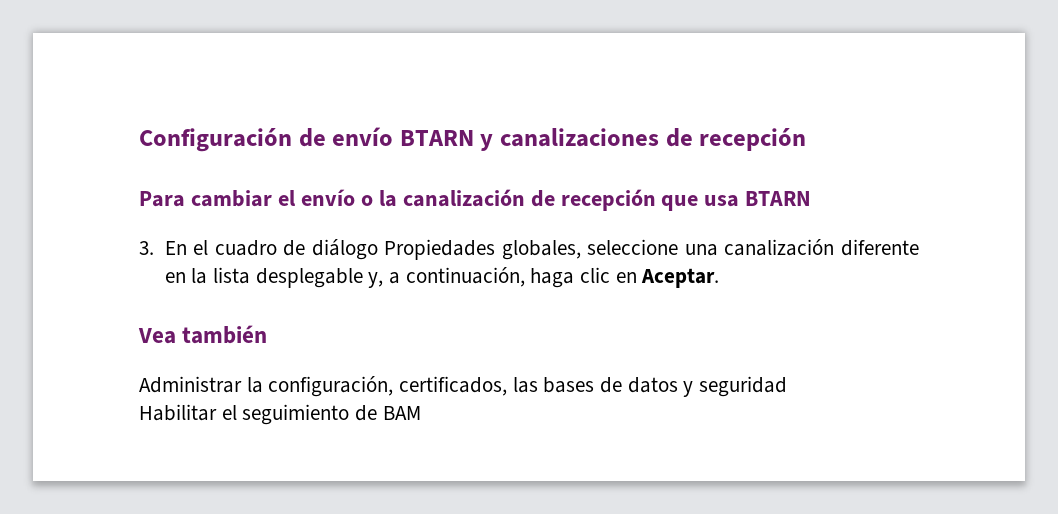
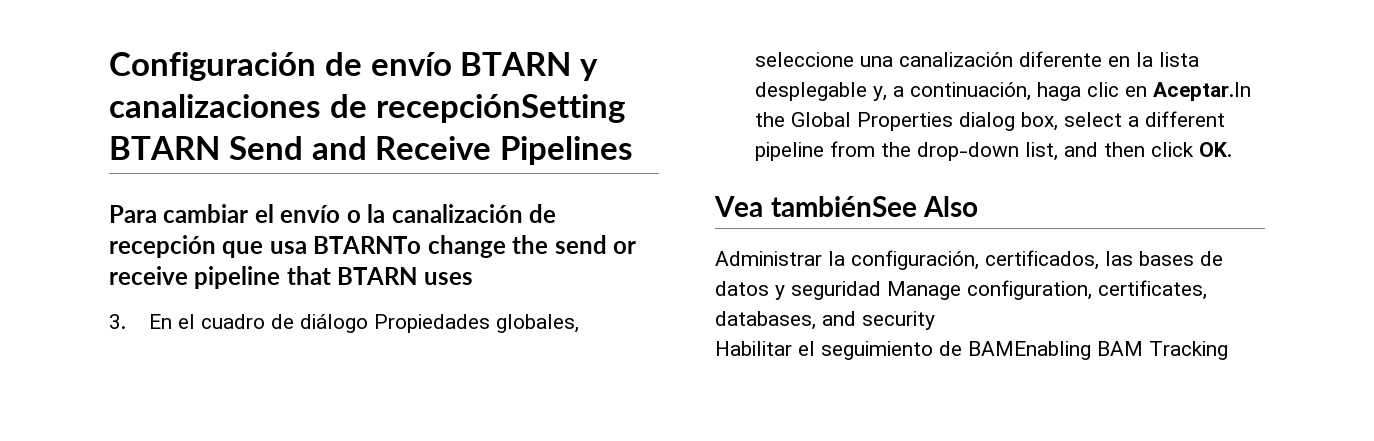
- Configuración de envío BTARN y canalizaciones de recepción
+ Configuración de envío BTARN y canalizaciones de recepciónSetting BTARN Send and Receive Pipelines
- Para cambiar el envío o la canalización de recepción que usa BTARN
+ Para cambiar el envío o la canalización de recepción que usa BTARNTo change the send or receive pipeline that BTARN uses
- 3. En el cuadro de diálogo Propiedades globales, seleccione una canalización diferente en la lista desplegable y, a continuación, haga clic en Aceptar.
+ 3. En el cuadro de diálogo Propiedades globales, seleccione una canalización diferente en la lista desplegable y, a continuación, haga clic en Aceptar.In the Global Properties dialog box, select a different pipeline from the drop-down list, and then click OK.
- Vea también
+ Vea tambiénSee Also
- Administrar la configuración, certificados, las bases de datos y seguridad
+ Administrar la configuración, certificados, las bases de datos y seguridad Manage configuration, certificates, databases, and security
- Habilitar el seguimiento de BAM
+ Habilitar el seguimiento de BAMEnabling BAM Tracking

